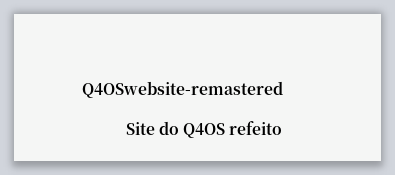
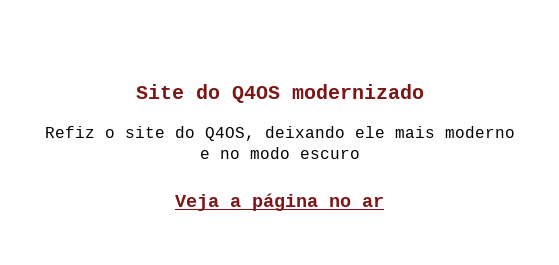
- Q4OSwebsite-remastered
- Site do Q4OS refeito
+ Site do Q4OS modernizado
+ Refiz o site do Q4OS, deixando ele mais moderno e no modo escuro
+ Veja a página no ar

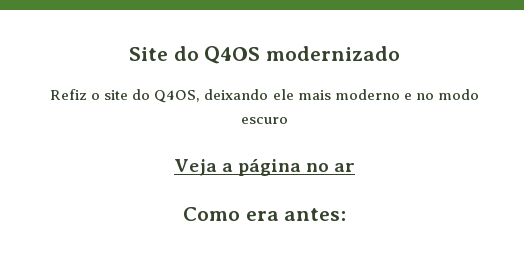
+ Como era antes:

